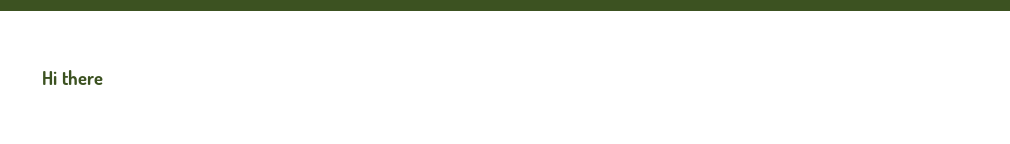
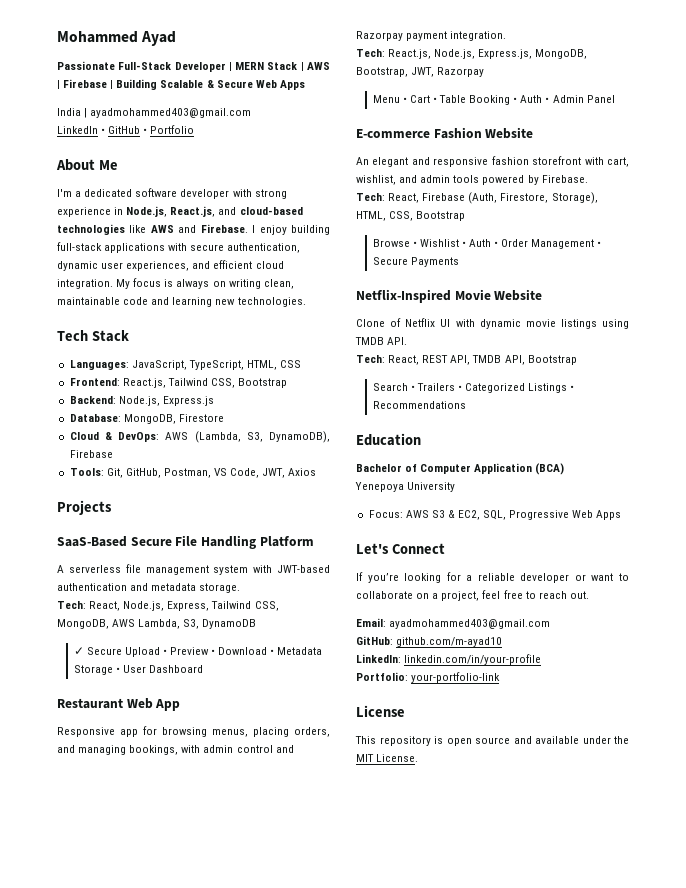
- Hi there
+ Mohammed Ayad
+ Passionate Full-Stack Developer | MERN Stack | AWS | Firebase | Building Scalable & Secure Web Apps
+ India | ayadmohammed403@gmail.com
+ LinkedIn • GitHub • Portfolio
+ About Me
+ I'm a dedicated software developer with strong experience in Node.js, React.js, and cloud-based technologies like AWS and Firebase. I enjoy building full-stack applications with secure authentication, dynamic user experiences, and efficient cloud integration. My focus is always on writing clean, maintainable code and learning new technologies.
+ Tech Stack
+ Languages: JavaScript, TypeScript, HTML, CSS
+ Frontend: React.js, Tailwind CSS, Bootstrap
+ Backend: Node.js, Express.js
+ Database: MongoDB, Firestore
+ Cloud & DevOps: AWS (Lambda, S3, DynamoDB), Firebase
+ Tools: Git, GitHub, Postman, VS Code, JWT, Axios
+ Projects
+ SaaS-Based Secure File Handling Platform
+ A serverless file management system with JWT-based authentication and metadata storage.
+ Tech: React, Node.js, Express, Tailwind CSS, MongoDB, AWS Lambda, S3, DynamoDB
+ ✓ Secure Upload • Preview • Download • Metadata Storage • User Dashboard
+ Restaurant Web App
+ Responsive app for browsing menus, placing orders, and managing bookings, with admin control and Razorpay payment integration.
+ Tech: React.js, Node.js, Express.js, MongoDB, Bootstrap, JWT, Razorpay
+ Menu • Cart • Table Booking • Auth • Admin Panel
+ E-commerce Fashion Website
+ An elegant and responsive fashion storefront with cart, wishlist, and admin tools powered by Firebase.
+ Tech: React, Firebase (Auth, Firestore, Storage), HTML, CSS, Bootstrap
+ Browse • Wishlist • Auth • Order Management • Secure Payments
+ Netflix-Inspired Movie Website
+ Clone of Netflix UI with dynamic movie listings using TMDB API.
+ Tech: React, REST API, TMDB API, Bootstrap
+ Search • Trailers • Categorized Listings • Recommendations
+ Education
+ Bachelor of Computer Application (BCA)
+ Yenepoya University
+ Focus: AWS S3 & EC2, SQL, Progressive Web Apps
+ Let's Connect
+ If you’re looking for a reliable developer or want to collaborate on a project, feel free to reach out.
+ Email: ayadmohammed403@gmail.com
+ GitHub: github.com/m-ayad10
+ LinkedIn: linkedin.com/in/your-profile
+ Portfolio: your-portfolio-link
+ License
+ This repository is open source and available under the MIT License.

